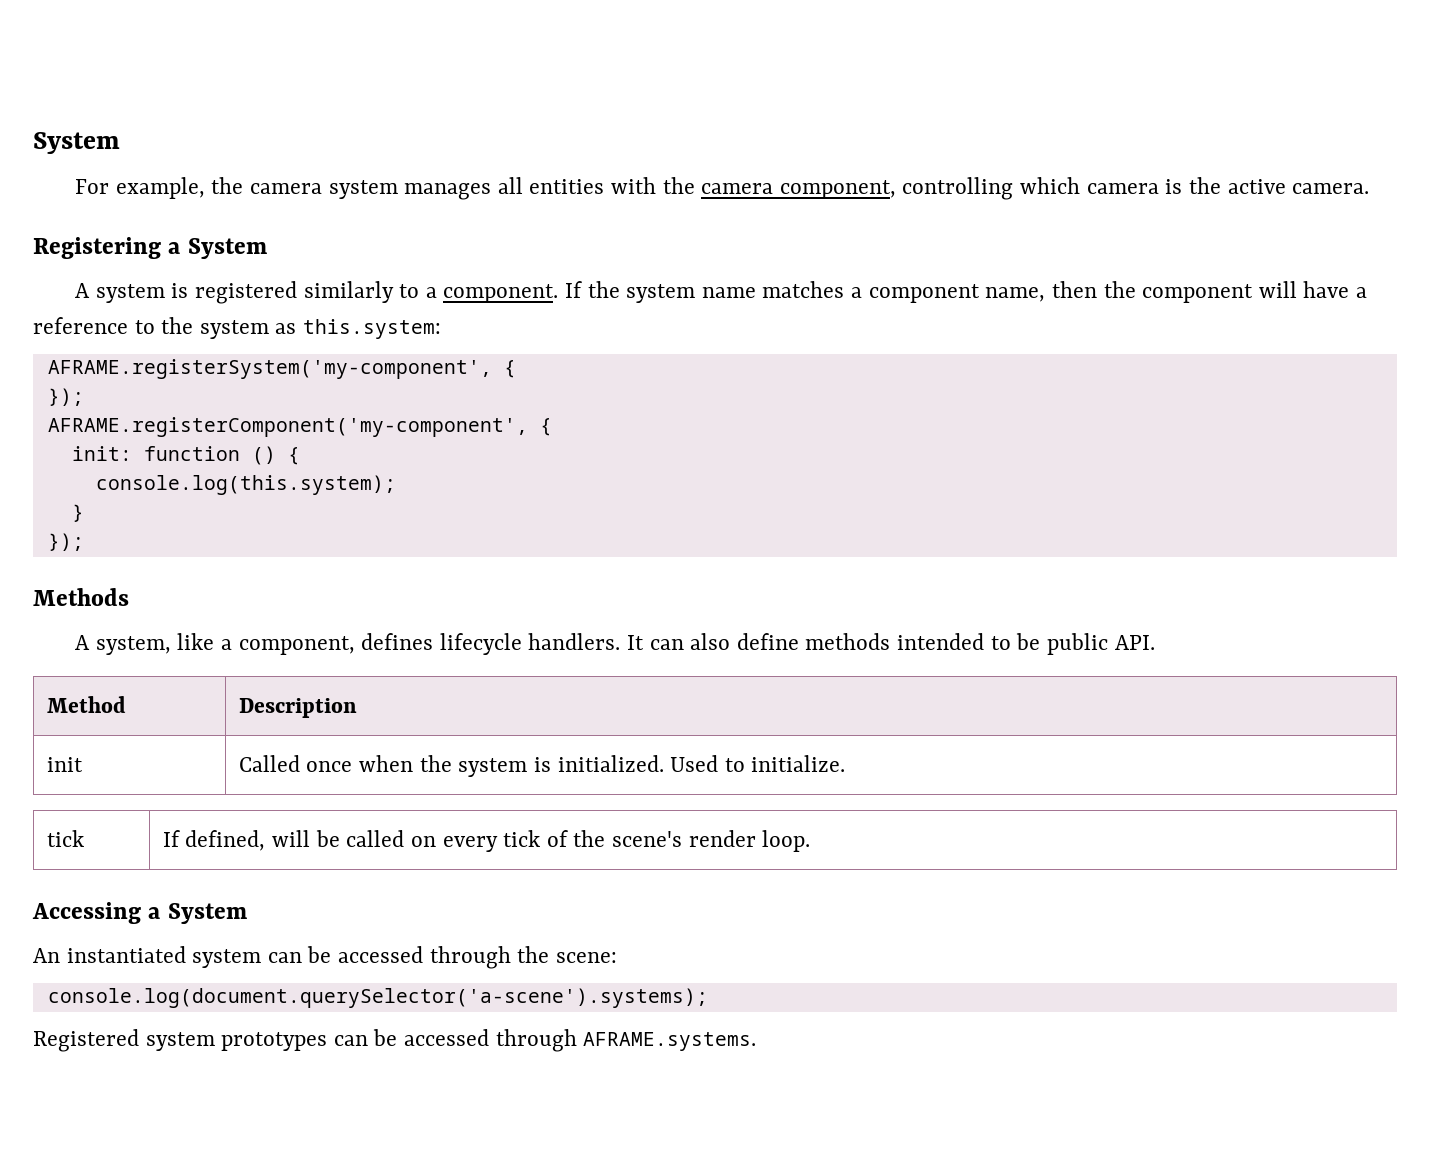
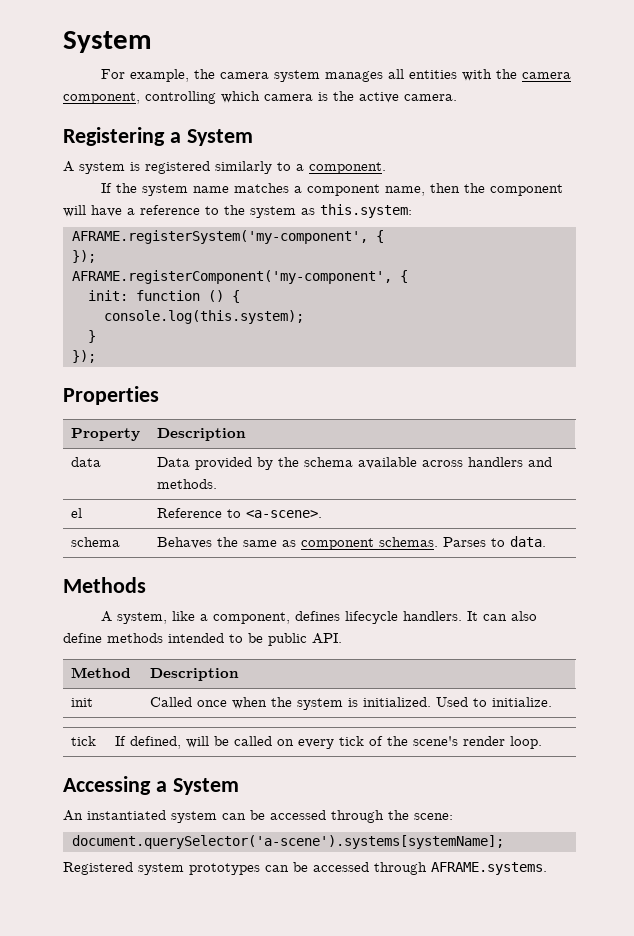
- A system is registered similarly to a component. If the system name matches a component name, then the component will have a reference to the system as this.system:
+ A system is registered similarly to a component.
+ If the system name matches a component name, then the component will have a reference to the system as this.system:
+ Properties
+ Property | Description
+ data | Data provided by the schema available across handlers and methods.
+ el | Reference to <a-scene>.
+ schema | Behaves the same as component schemas. Parses to data.
- console.log(document.querySelector('a-scene').systems);
+ document.querySelector('a-scene').systems[systemName];

